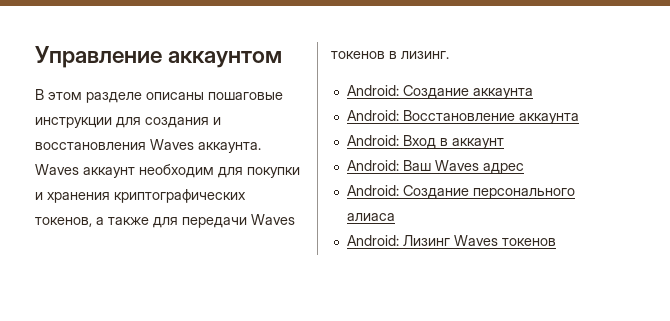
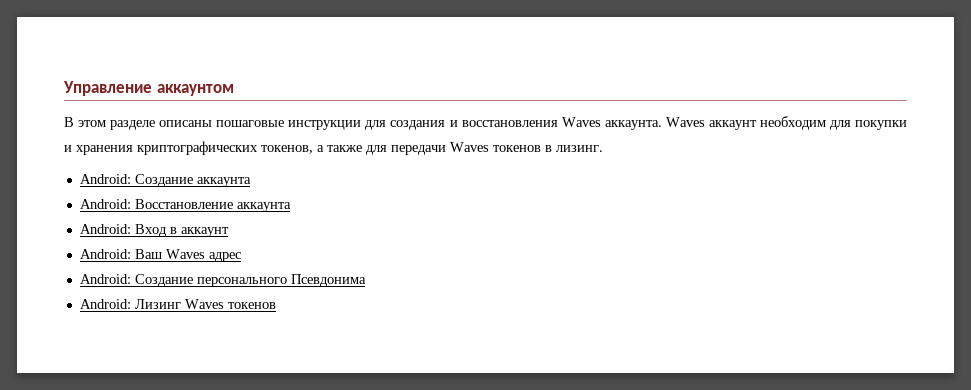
- Android: Создание персонального алиаса
+ Android: Создание персонального Псевдонима

